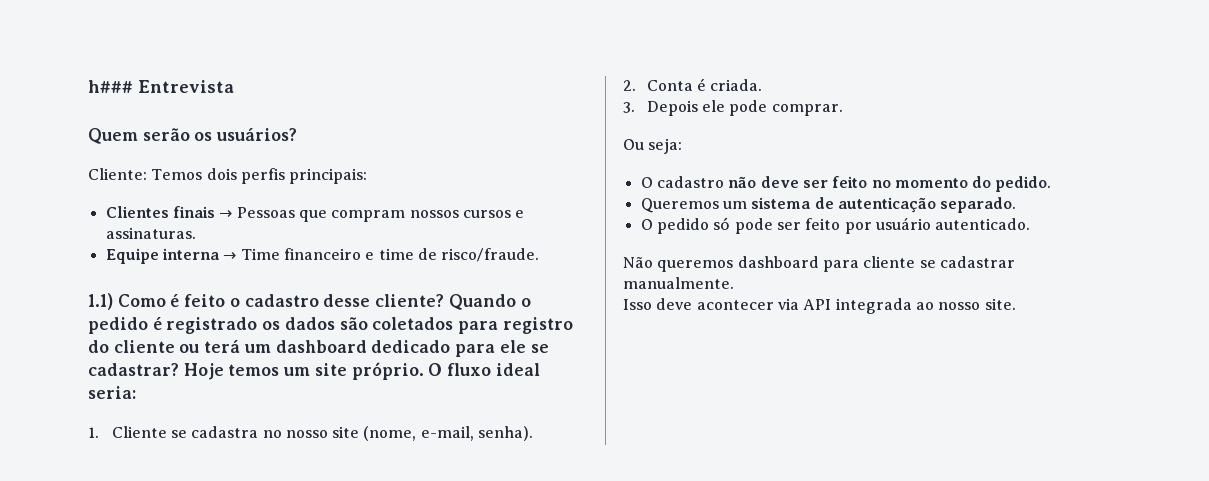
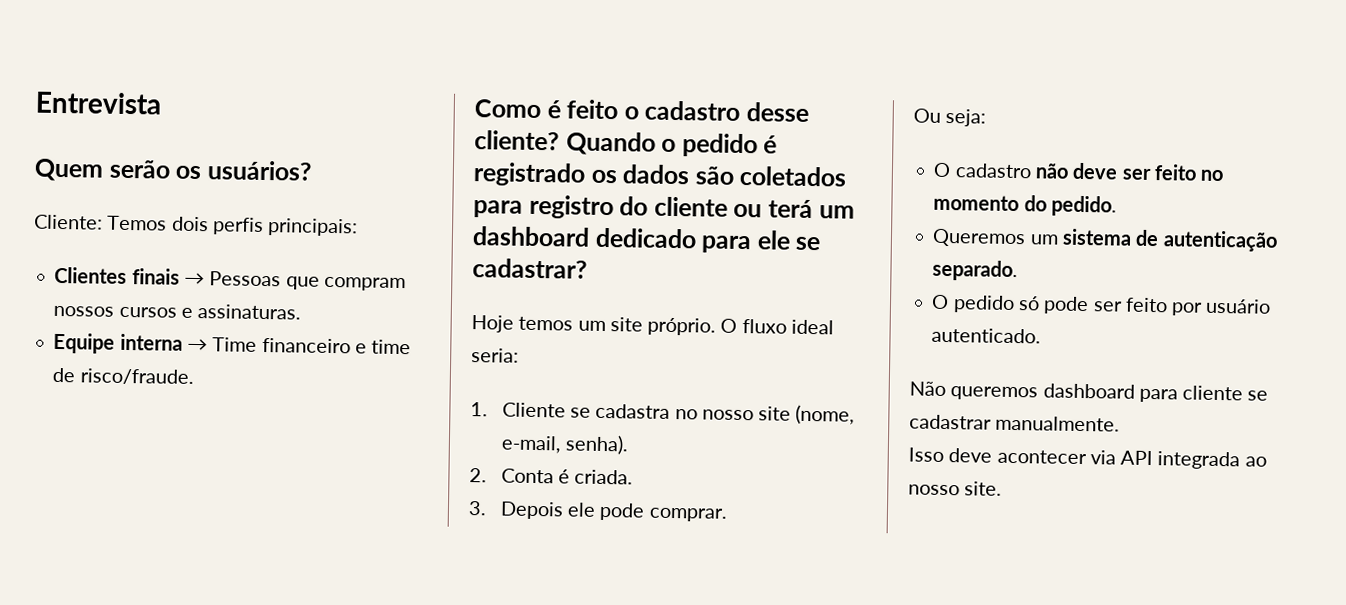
- h### Entrevista
+ Entrevista
- 1.1) Como é feito o cadastro desse cliente?
+ Como é feito o cadastro desse cliente?
- Quando o pedido é registrado os dados são coletados para registro do cliente ou terá um dashboard dedicado para ele se cadastrar? Hoje temos um site próprio.
+ Quando o pedido é registrado os dados são coletados para registro do cliente ou terá um dashboard dedicado para ele se cadastrar?
+ Hoje temos um site próprio.

